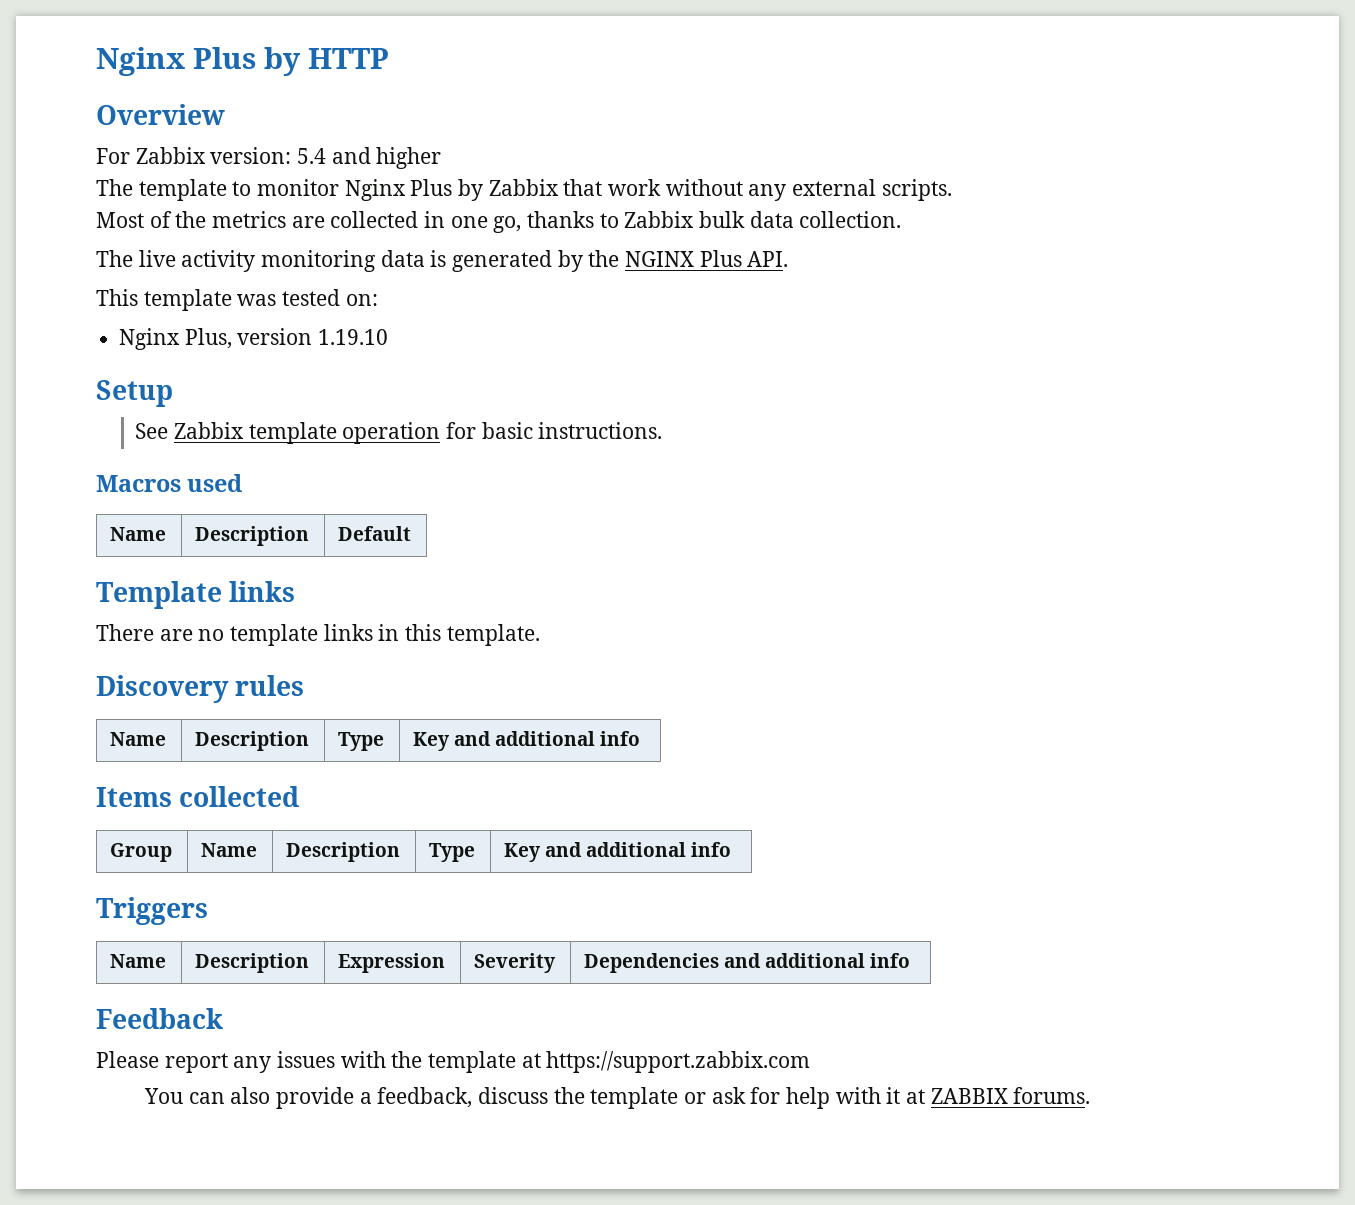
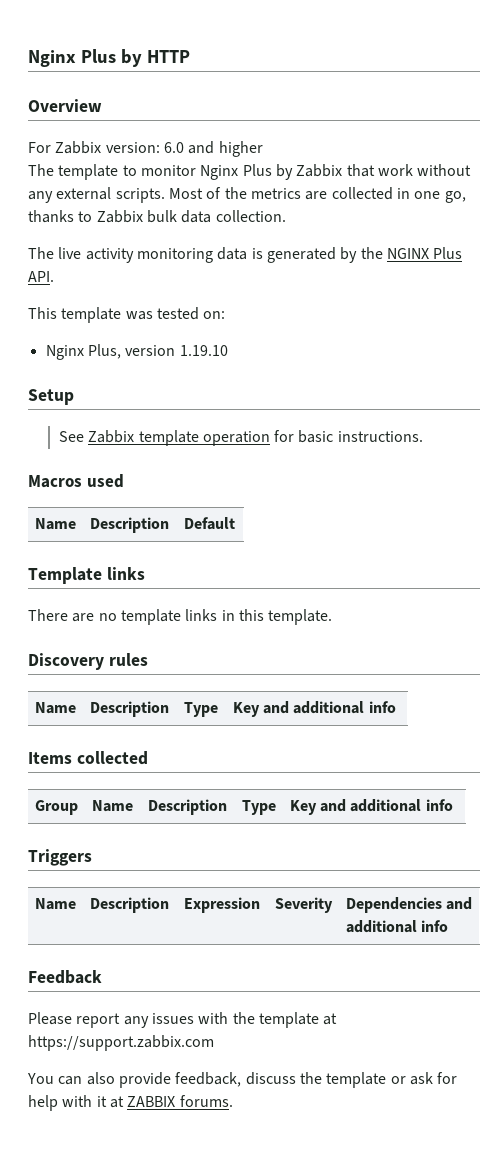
- For Zabbix version: 5.4 and higher
+ For Zabbix version: 6.0 and higher
- The template to monitor Nginx Plus by Zabbix that work without any external scripts.
- Most of the metrics are collected in one go, thanks to Zabbix bulk data collection.
+ The template to monitor Nginx Plus by Zabbix that work without any external scripts. Most of the metrics are collected in one go, thanks to Zabbix bulk data collection.
- You can also provide a feedback, discuss the template or ask for help with it at ZABBIX forums.
+ You can also provide feedback, discuss the template or ask for help with it at ZABBIX forums.

